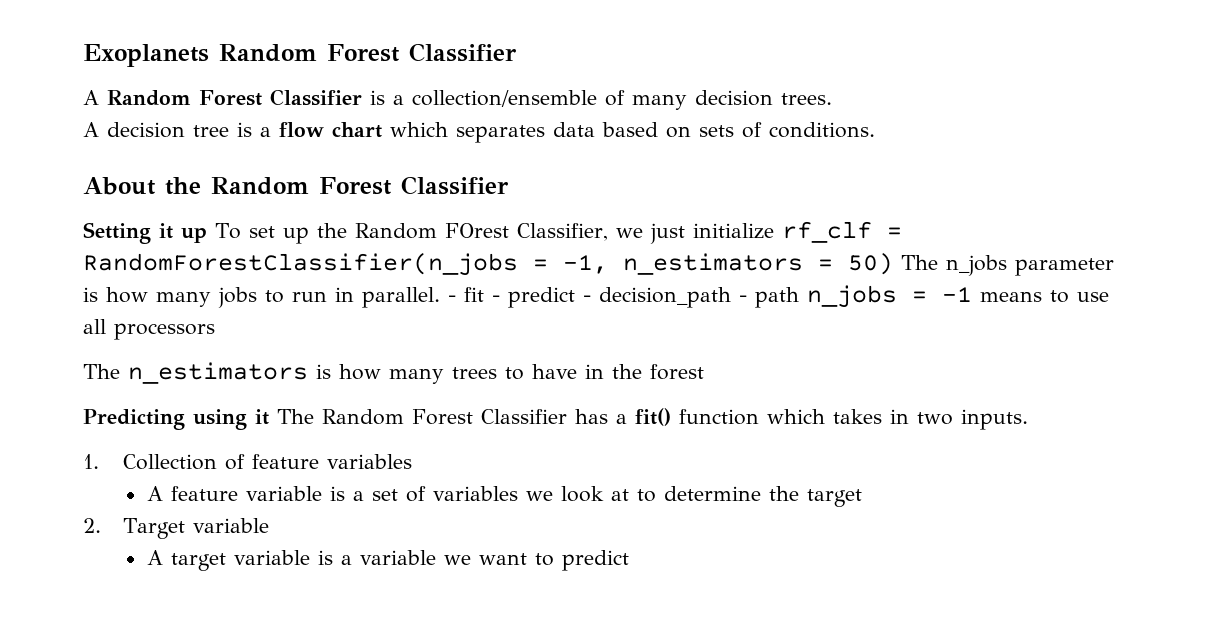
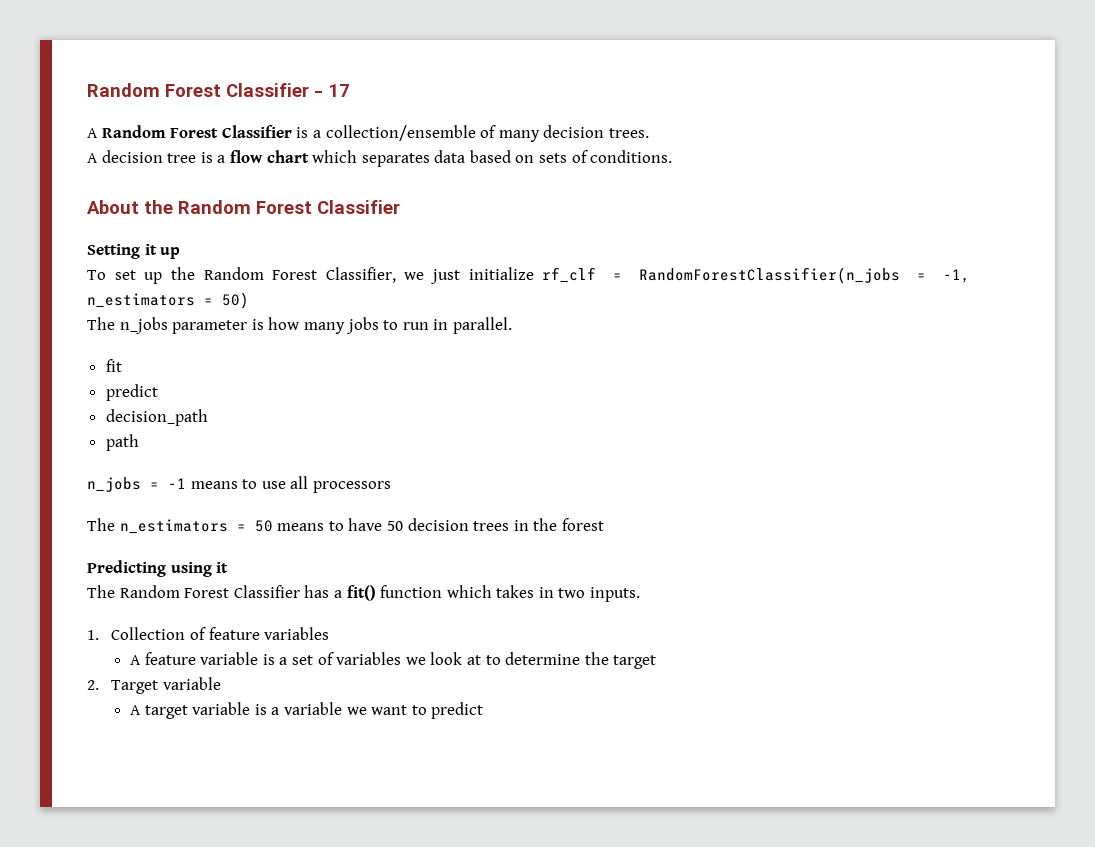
- Exoplanets Random Forest Classifier
+ Random Forest Classifier - 17
- Setting it up To set up the Random FOrest Classifier, we just initialize rf_clf = RandomForestClassifier(n_jobs = -1, n_estimators = 50) The n_jobs parameter is how many jobs to run in parallel. - fit - predict - decision_path - path n_jobs = -1 means to use all processors
+ Setting it up
+ To set up the Random Forest Classifier, we just initialize rf_clf = RandomForestClassifier(n_jobs = -1, n_estimators = 50)
+ The n_jobs parameter is how many jobs to run in parallel.
+ fit
+ predict
+ decision_path
+ path
+ n_jobs = -1 means to use all processors
- The n_estimators is how many trees to have in the forest
+ The n_estimators = 50 means to have 50 decision trees in the forest
- Predicting using it The Random Forest Classifier has a fit() function which takes in two inputs.
+ Predicting using it
+ The Random Forest Classifier has a fit() function which takes in two inputs.

